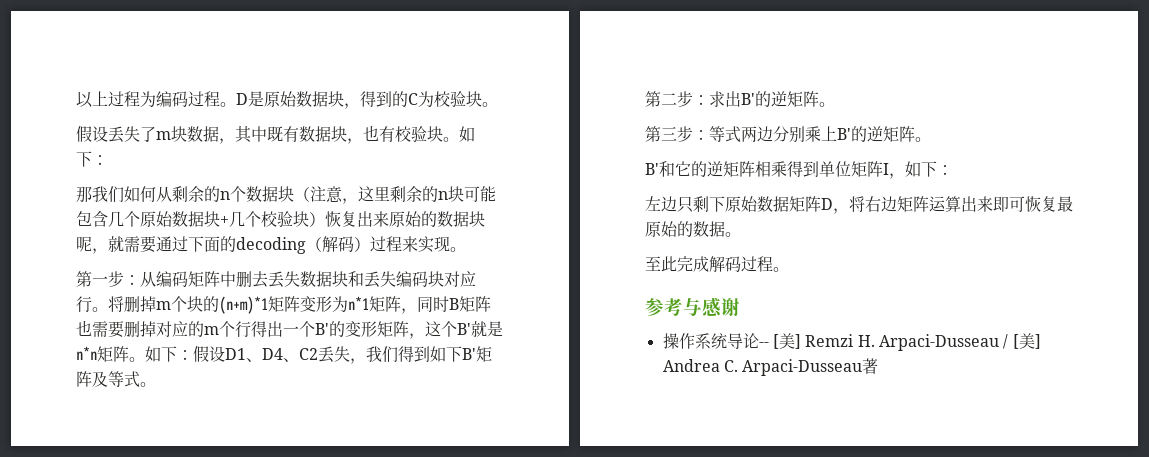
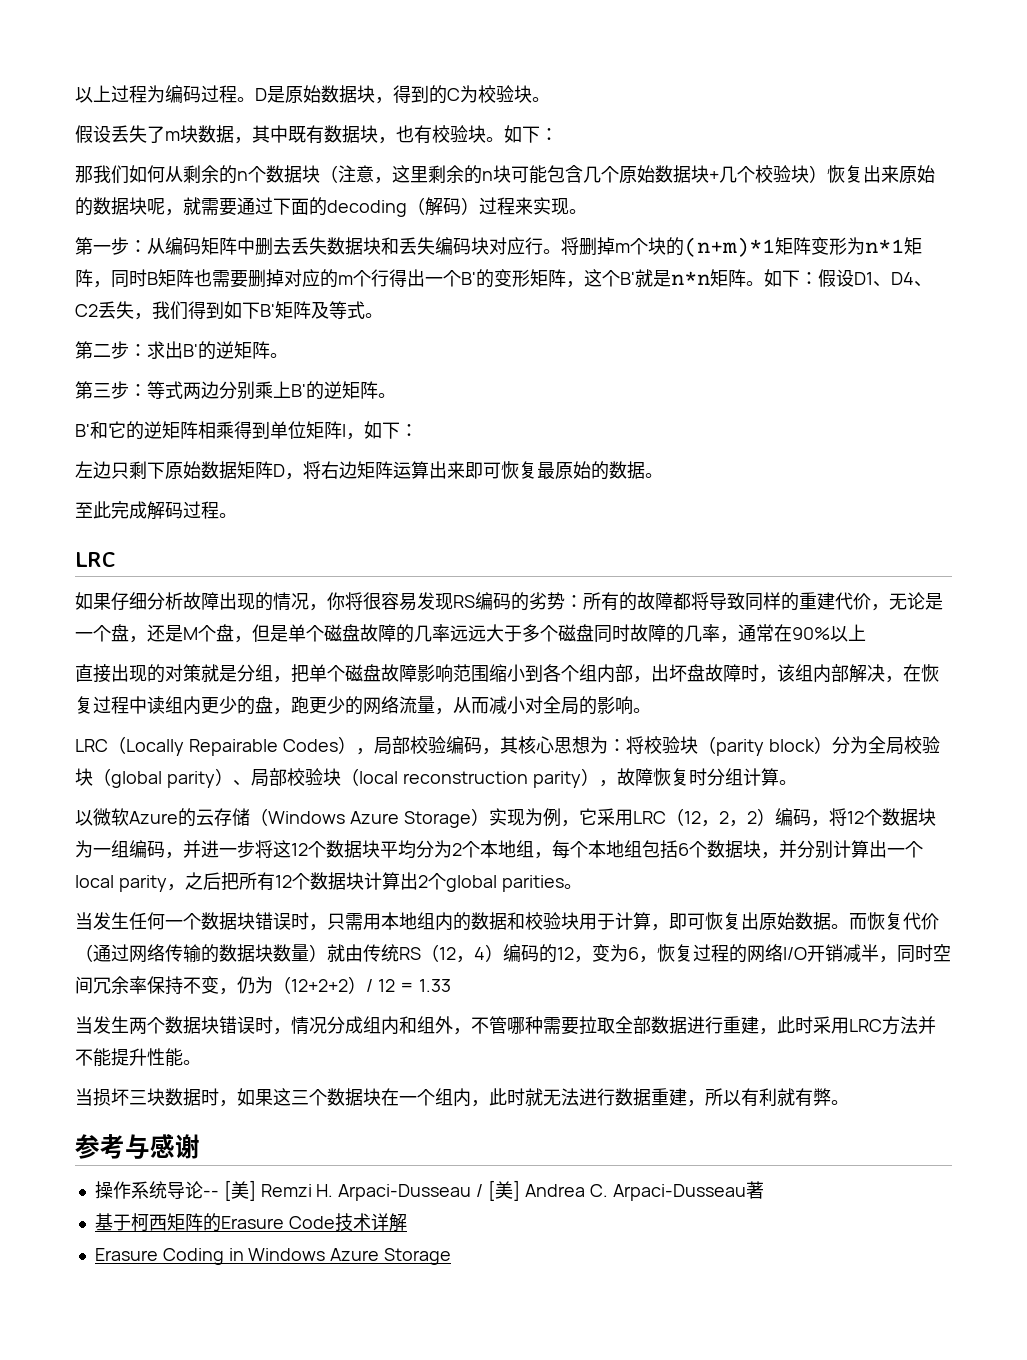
  至此完成解码过程。
+ LRC
+ 如果仔细分析故障出现的情况，你将很容易发现RS编码的劣势：所有的故障都将导致同样的重建代价，无论是一个盘，还是M个盘，但是单个磁盘故障的几率远远大于多个磁盘同时故障的几率，通常在90%以上
+ 直接出现的对策就是分组，把单个磁盘故障影响范围缩小到各个组内部，出坏盘故障时，该组内部解决，在恢复过程中读组内更少的盘，跑更少的网络流量，从而减小对全局的影响。
+ LRC（Locally Repairable Codes），局部校验编码，其核心思想为：将校验块（parity block）分为全局校验块（global parity）、局部校验块（local reconstruction parity），故障恢复时分组计算。
+ 以微软Azure的云存储（Windows Azure Storage）实现为例，它采用LRC（12，2，2）编码，将12个数据块为一组编码，并进一步将这12个数据块平均分为2个本地组，每个本地组包括6个数据块，并分别计算出一个local parity，之后把所有12个数据块计算出2个global parities。
+ 当发生任何一个数据块错误时，只需用本地组内的数据和校验块用于计算，即可恢复出原始数据。而恢复代价（通过网络传输的数据块数量）就由传统RS（12，4）编码的12，变为6，恢复过程的网络I/O开销减半，同时空间冗余率保持不变，仍为（12+2+2）/ 12 = 1.33
+ 当发生两个数据块错误时，情况分成组内和组外，不管哪种需要拉取全部数据进行重建，此时采用LRC方法并不能提升性能。
+ 当损坏三块数据时，如果这三个数据块在一个组内，此时就无法进行数据重建，所以有利就有弊。
+ 基于柯西矩阵的Erasure Code技术详解
+ Erasure Coding in Windows Azure Storage

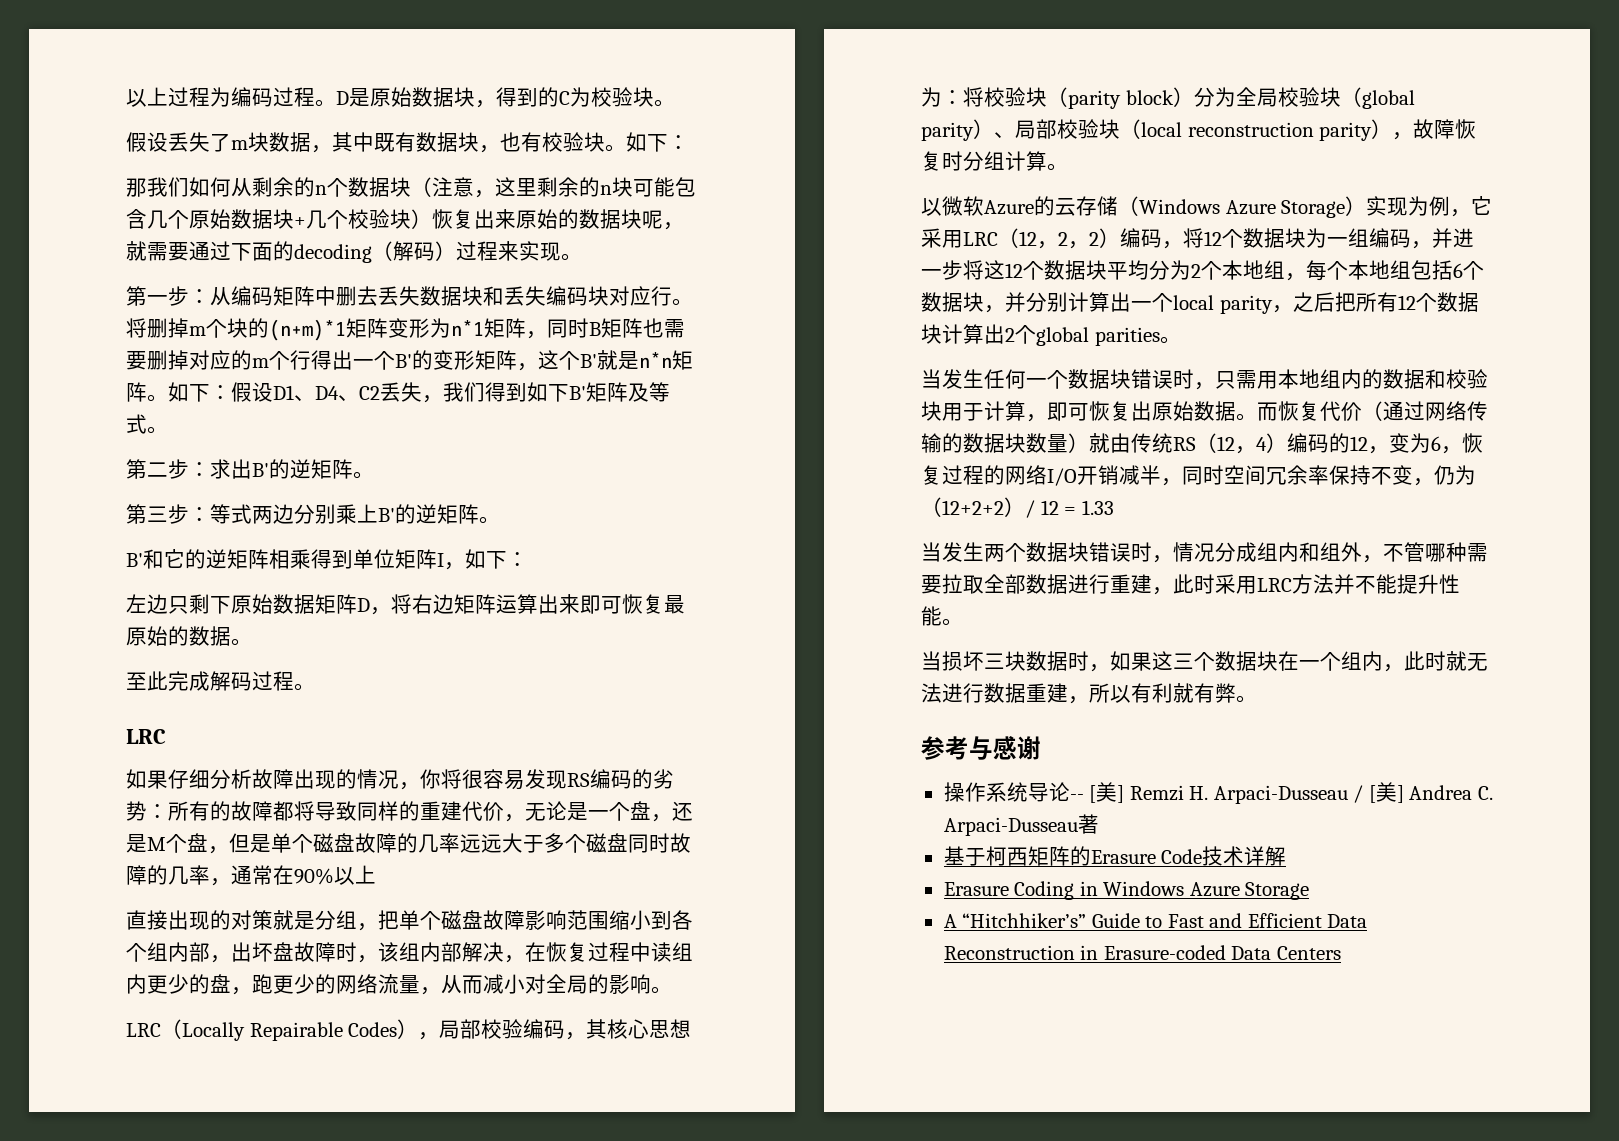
+ A “Hitchhiker’s” Guide to Fast and Efficient Data Reconstruction in Erasure-coded Data Centers

